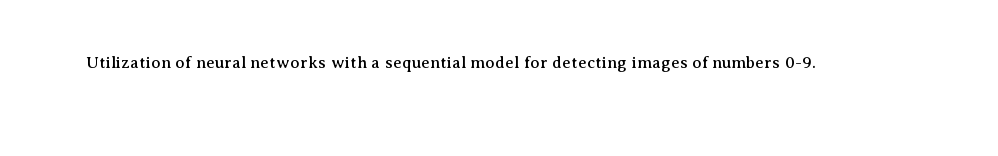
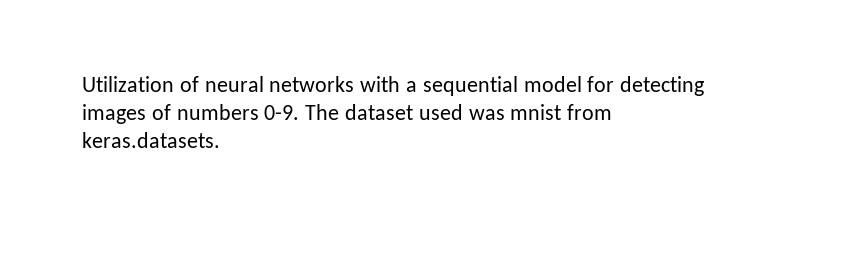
+ The dataset used was mnist from keras.datasets.

